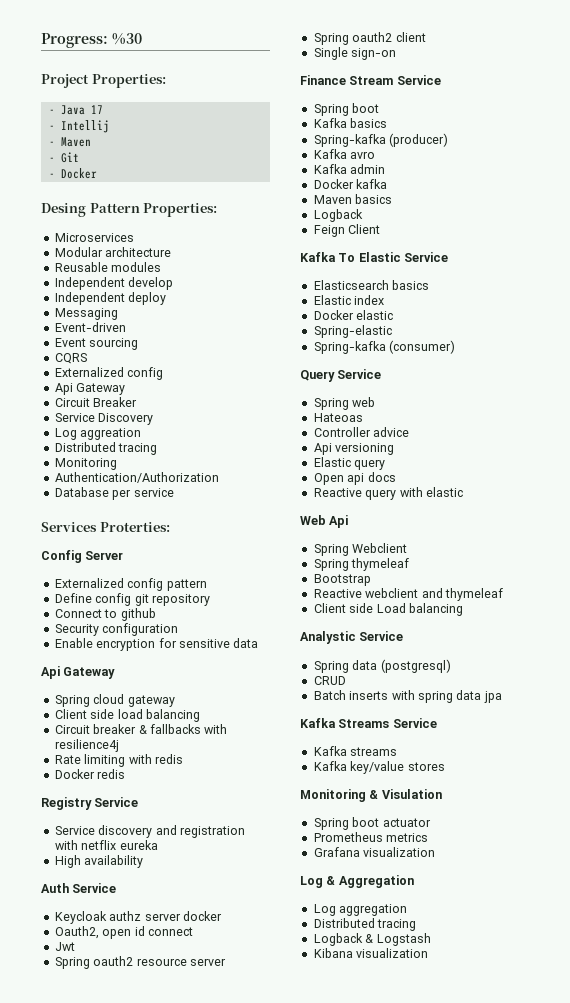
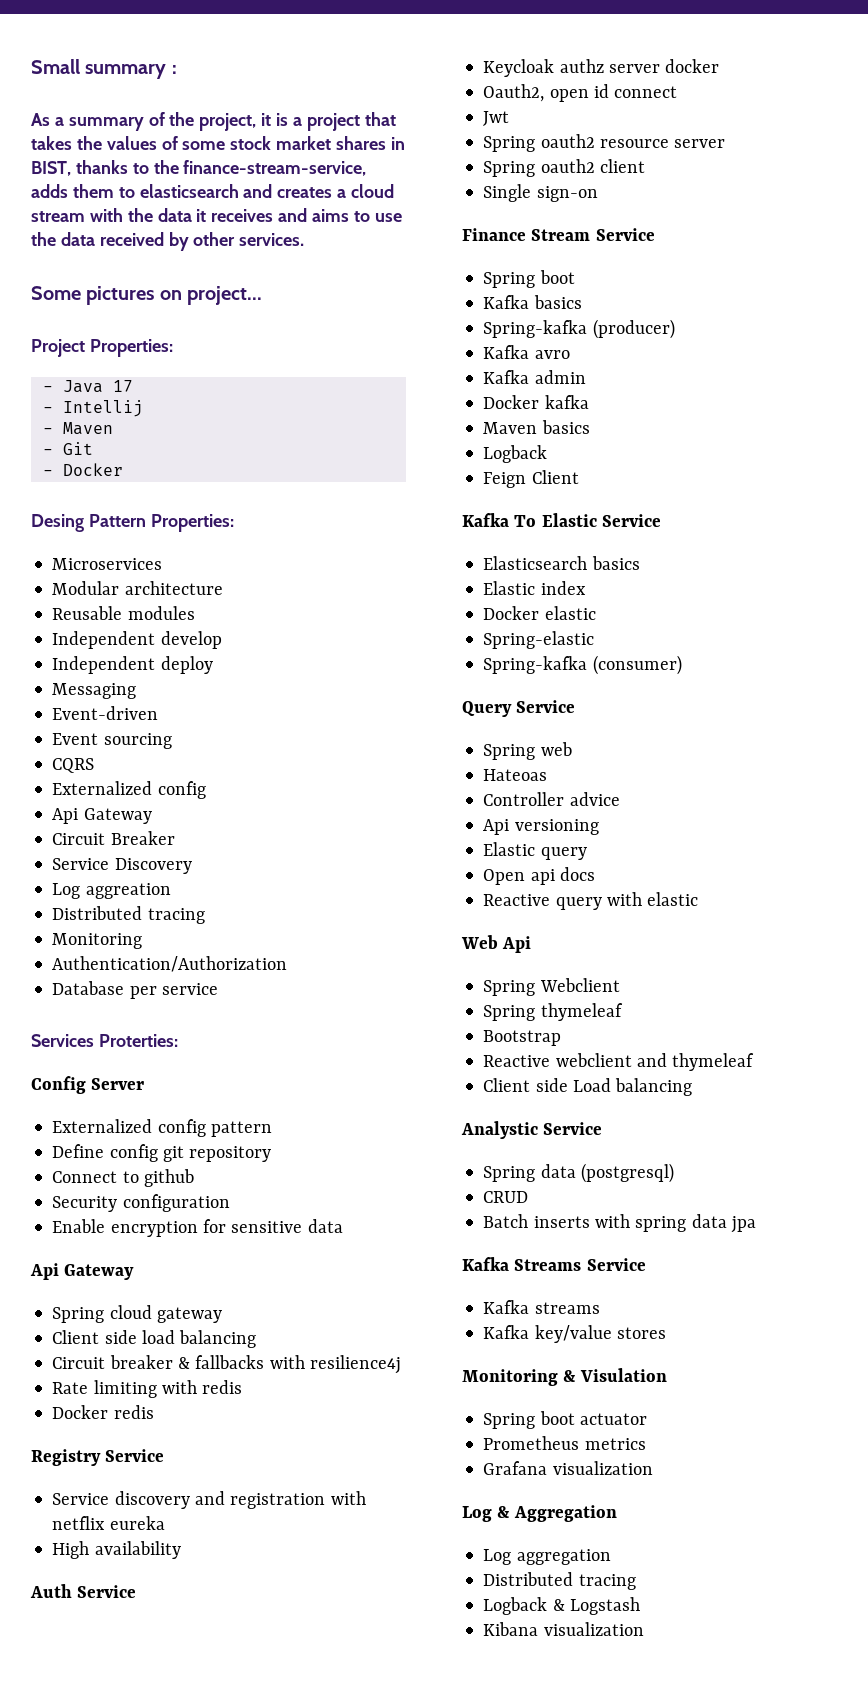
- Progress: %30
+ Small summary :
+ As a summary of the project, it is a project that takes the values of some stock market shares in BIST, thanks to the finance-stream-service, adds them to elasticsearch and creates a cloud stream with the data it receives and aims to use the data received by other services.
+ Some pictures on project...

